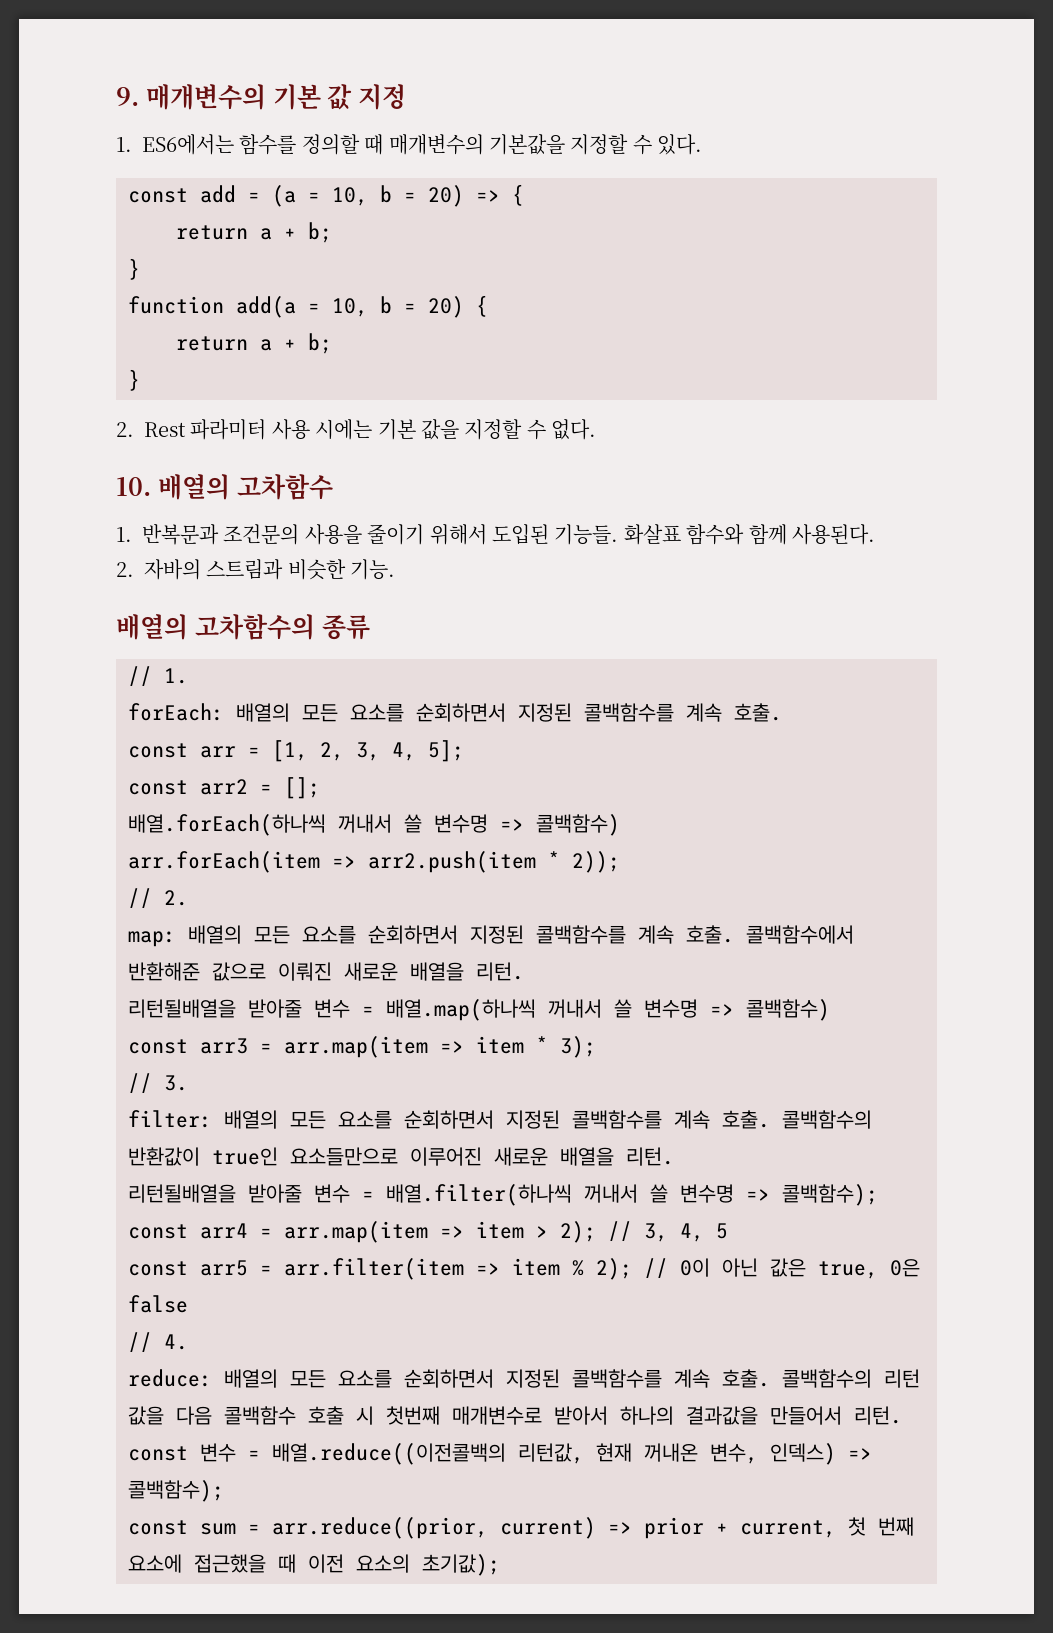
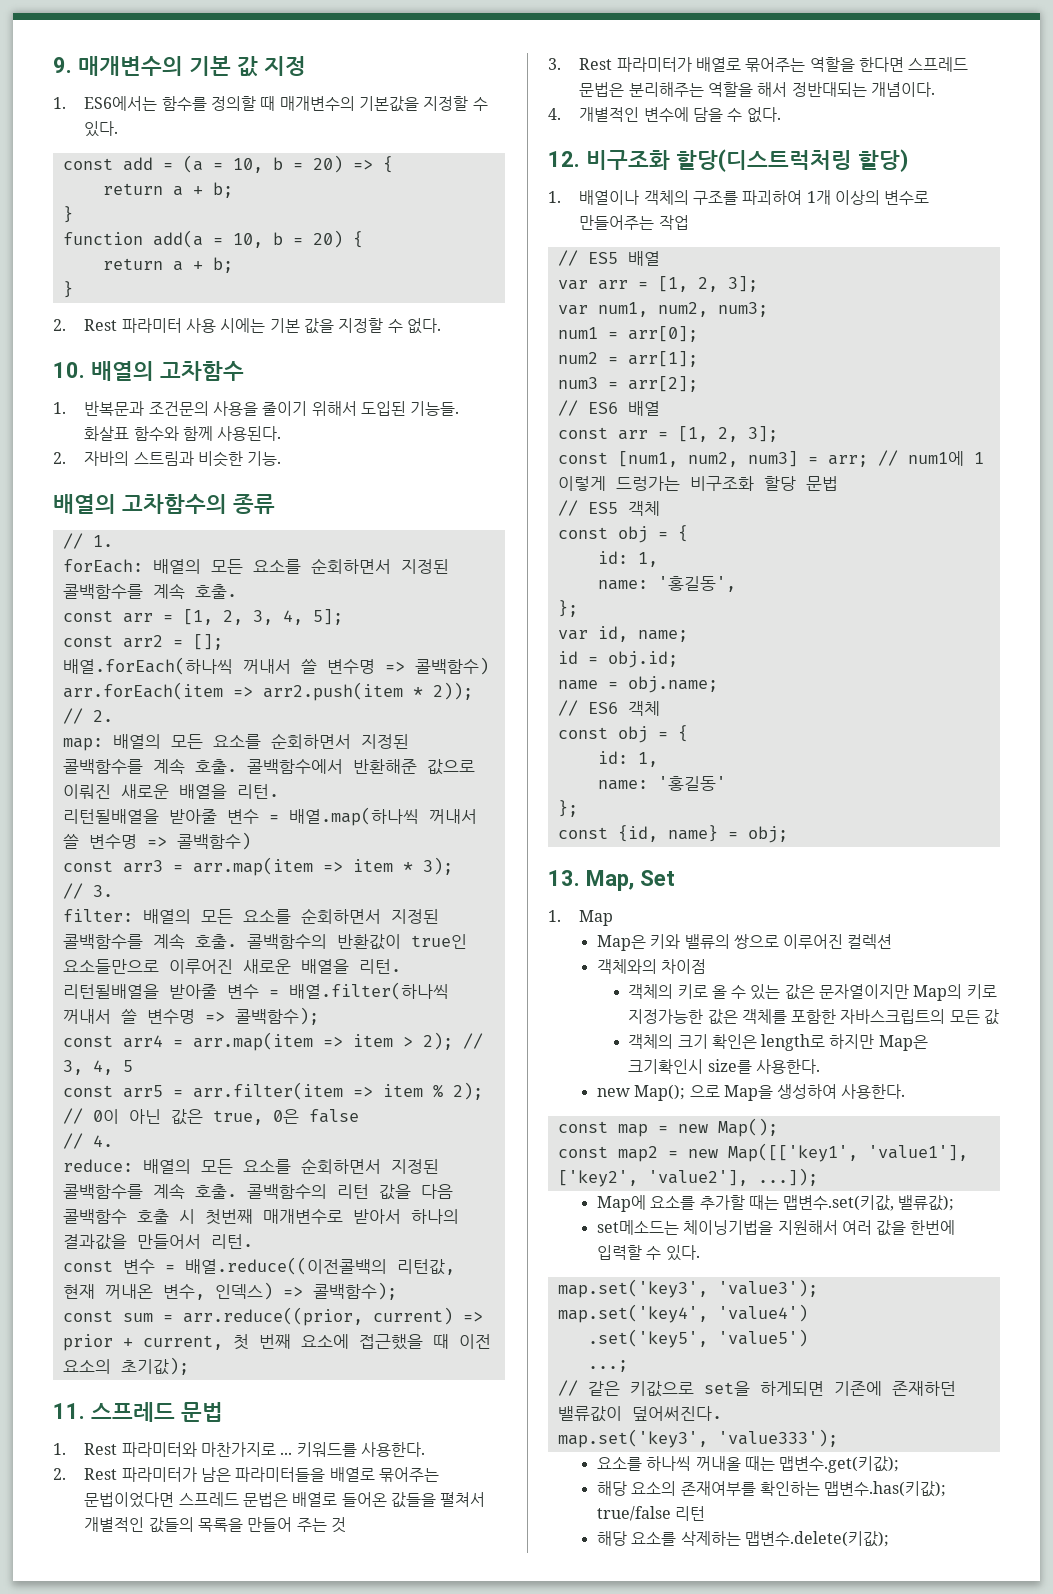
+ 11. 스프레드 문법
+ 1. Rest 파라미터와 마찬가지로 ... 키워드를 사용한다.
+ 2. Rest 파라미터가 남은 파라미터들을 배열로 묶어주는 문법이었다면 스프레드 문법은 배열로 들어온 값들을 펼쳐서 개별적인 값들의 목록을 만들어 주는 것
+ 3. Rest 파라미터가 배열로 묶어주는 역할을 한다면 스프레드 문법은 분리해주는 역할을 해서 정반대되는 개념이다.
+ 4. 개별적인 변수에 담을 수 없다.
+ 12. 비구조화 할당(디스트럭처링 할당)
+ 1. 배열이나 객체의 구조를 파괴하여 1개 이상의 변수로 만들어주는 작업
+ // ES5 배열
+ var arr = [1, 2, 3];
+ var num1, num2, num3;
+ num1 = arr[0];
+ num2 = arr[1];
+ num3 = arr[2];
+ // ES6 배열
+ const arr = [1, 2, 3];
+ const [num1, num2, num3] = arr; // num1에 1 이렇게 드렁가는 비구조화 할당 문법
+ // ES5 객체
+ const obj = {
+ id: 1,
+ name: '홍길동',
+ };
+ var id, name;
+ id = obj.id;
+ name = obj.name;
+ // ES6 객체
+ const obj = {
+ id: 1,
+ name: '홍길동'
+ };
+ const {id, name} = obj;
+ 13. Map, Set
+ 1. Map
+ Map은 키와 밸류의 쌍으로 이루어진 컬렉션
+ 객체와의 차이점
+ 객체의 키로 올 수 있는 값은 문자열이지만 Map의 키로 지정가능한 값은 객체를 포함한 자바스크립트의 모든 값
+ 객체의 크기 확인은 length로 하지만 Map은 크기확인시 size를 사용한다.
+ new Map(); 으로 Map을 생성하여 사용한다.
+ const map = new Map();
+ const map2 = new Map([['key1', 'value1'], ['key2', 'value2'], ...]);
+ Map에 요소를 추가할 때는 맵변수.set(키값, 밸류값);
+ set메소드는 체이닝기법을 지원해서 여러 값을 한번에 입력할 수 있다.
+ map.set('key3', 'value3');
+ map.set('key4', 'value4')
+ .set('key5', 'value5')
+ ...;
+ // 같은 키값으로 set을 하게되면 기존에 존재하던 밸류값이 덮어써진다.
+ map.set('key3', 'value333');
+ 요소를 하나씩 꺼내올 때는 맵변수.get(키값);
+ 해당 요소의 존재여부를 확인하는 맵변수.has(키값); true/false 리턴
+ 해당 요소를 삭제하는 맵변수.delete(키값);

